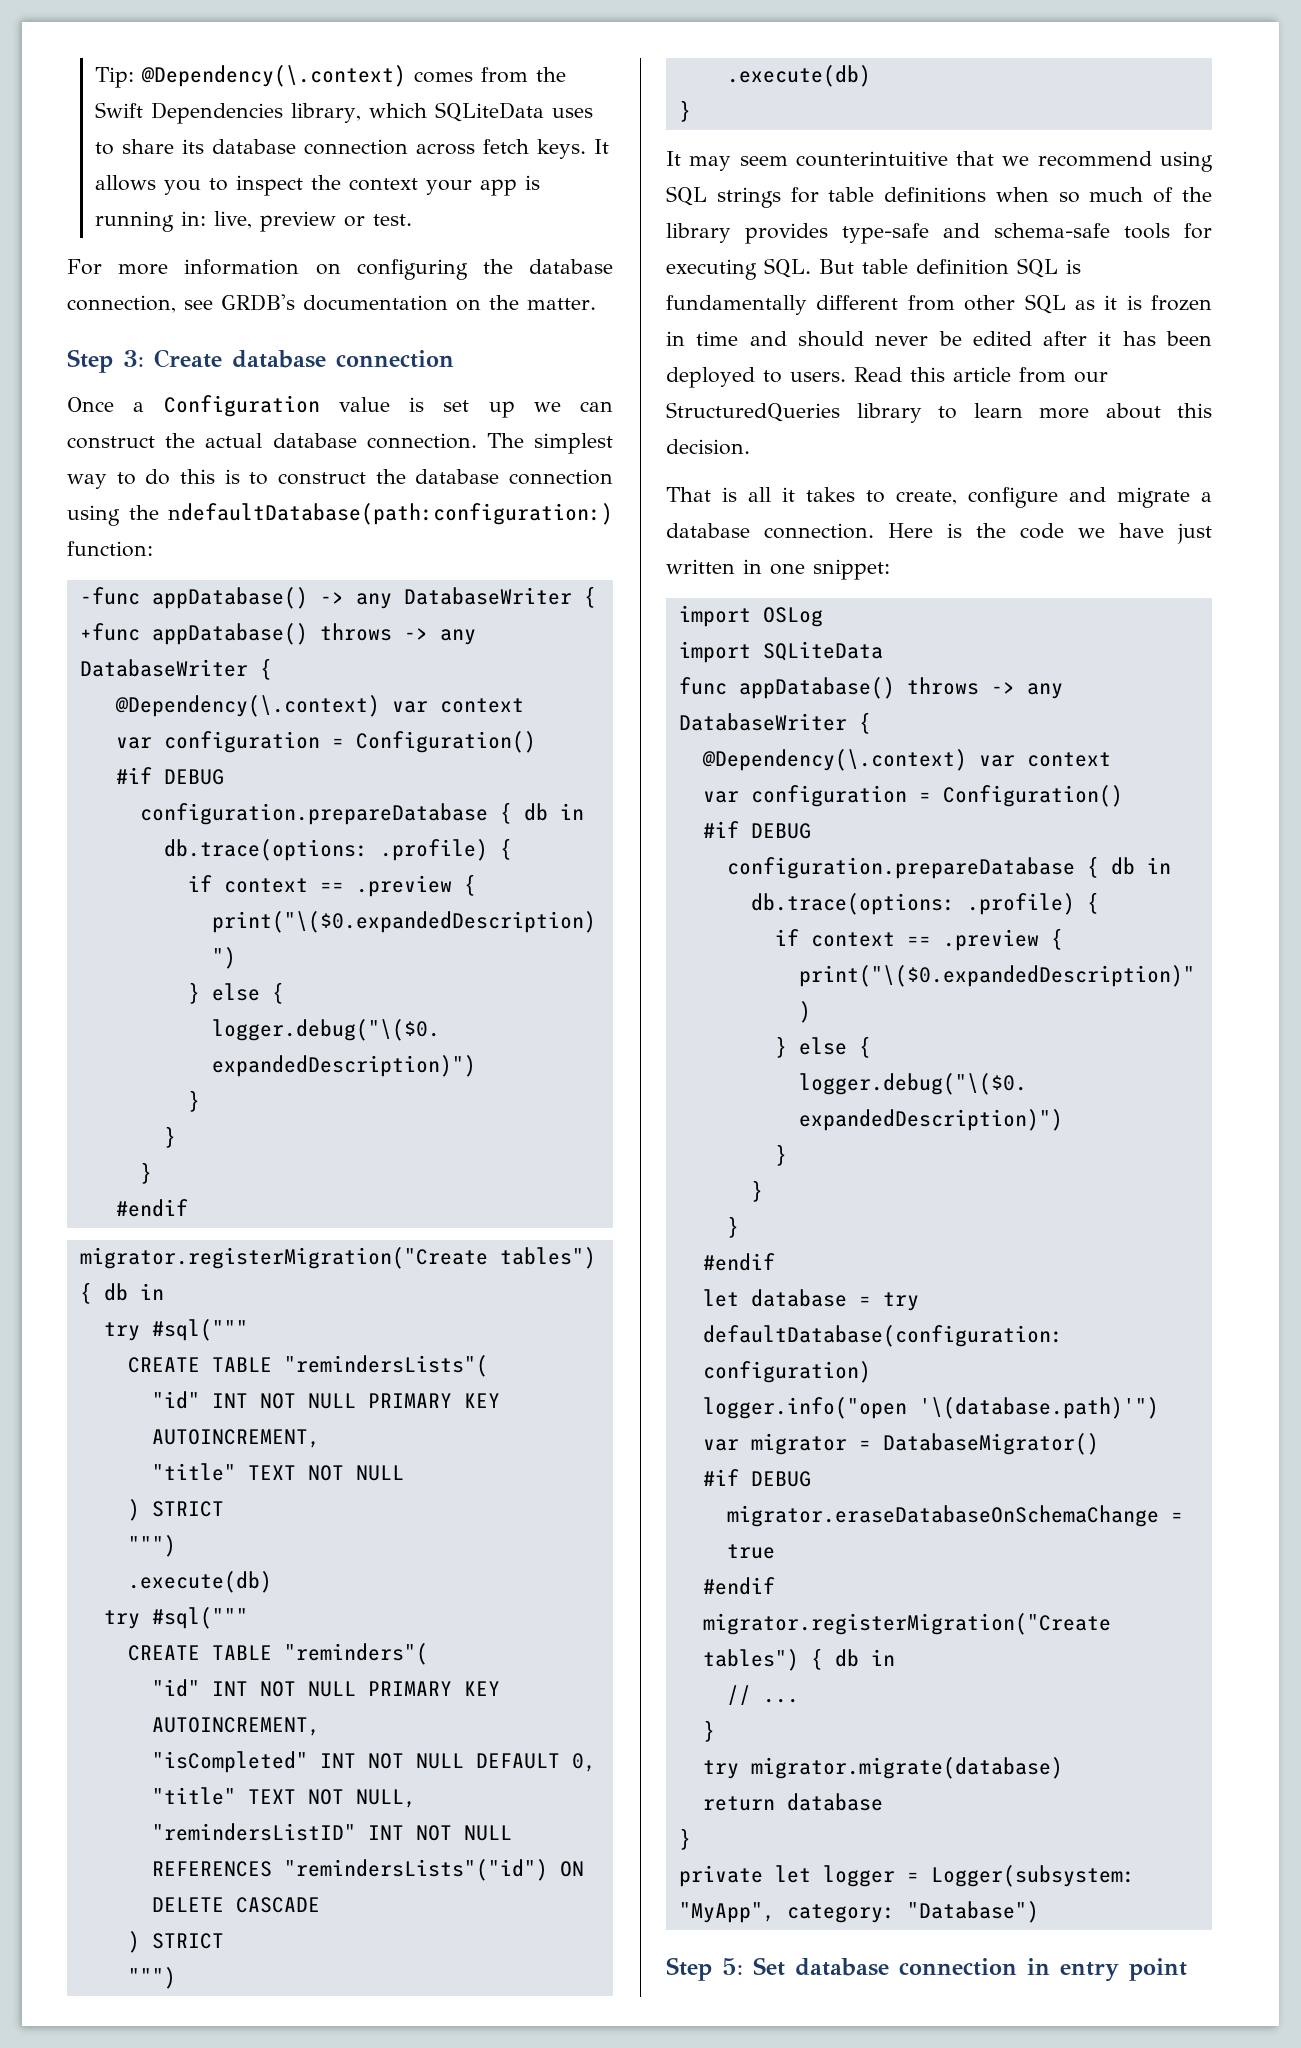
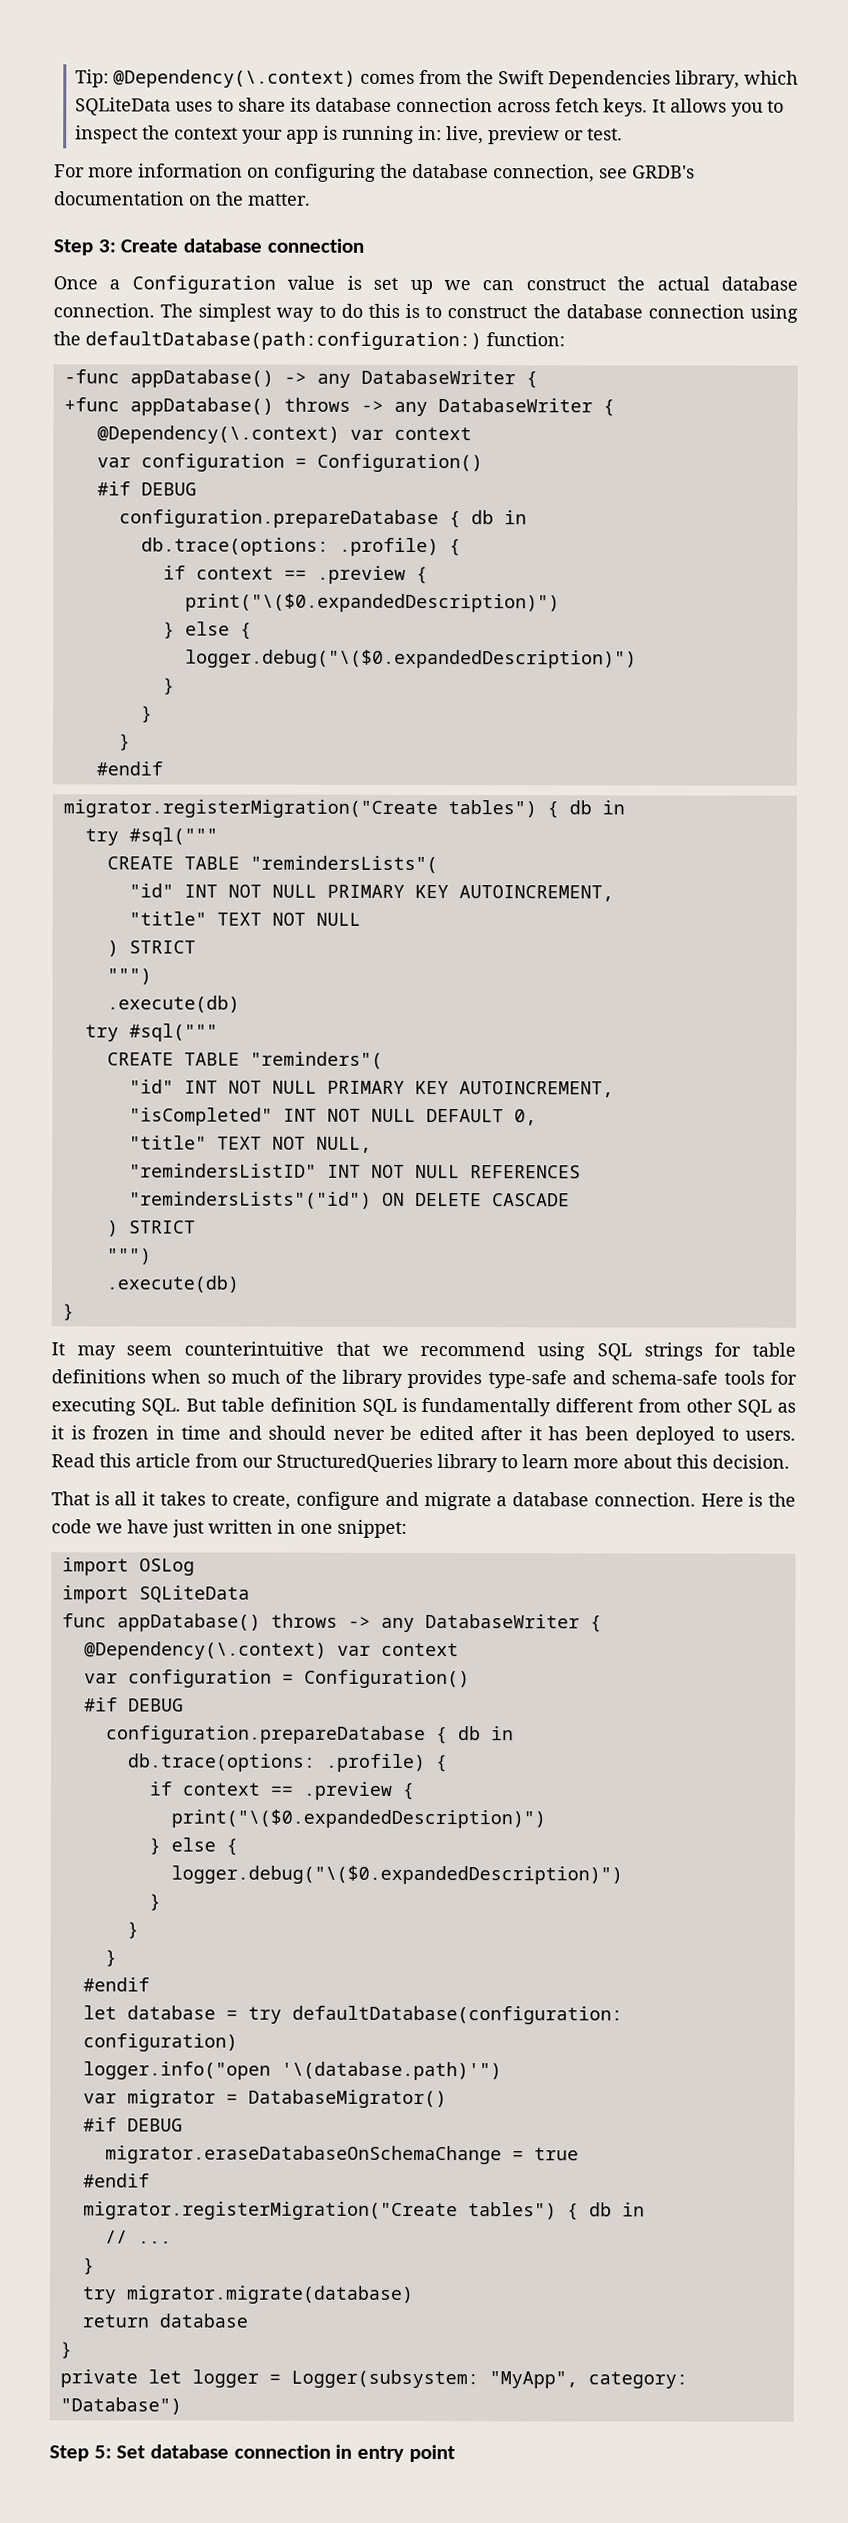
- The simplest way to do this is to construct the database connection using the ndefaultDatabase(path:configuration:) function:
+ The simplest way to do this is to construct the database connection using the defaultDatabase(path:configuration:) function:

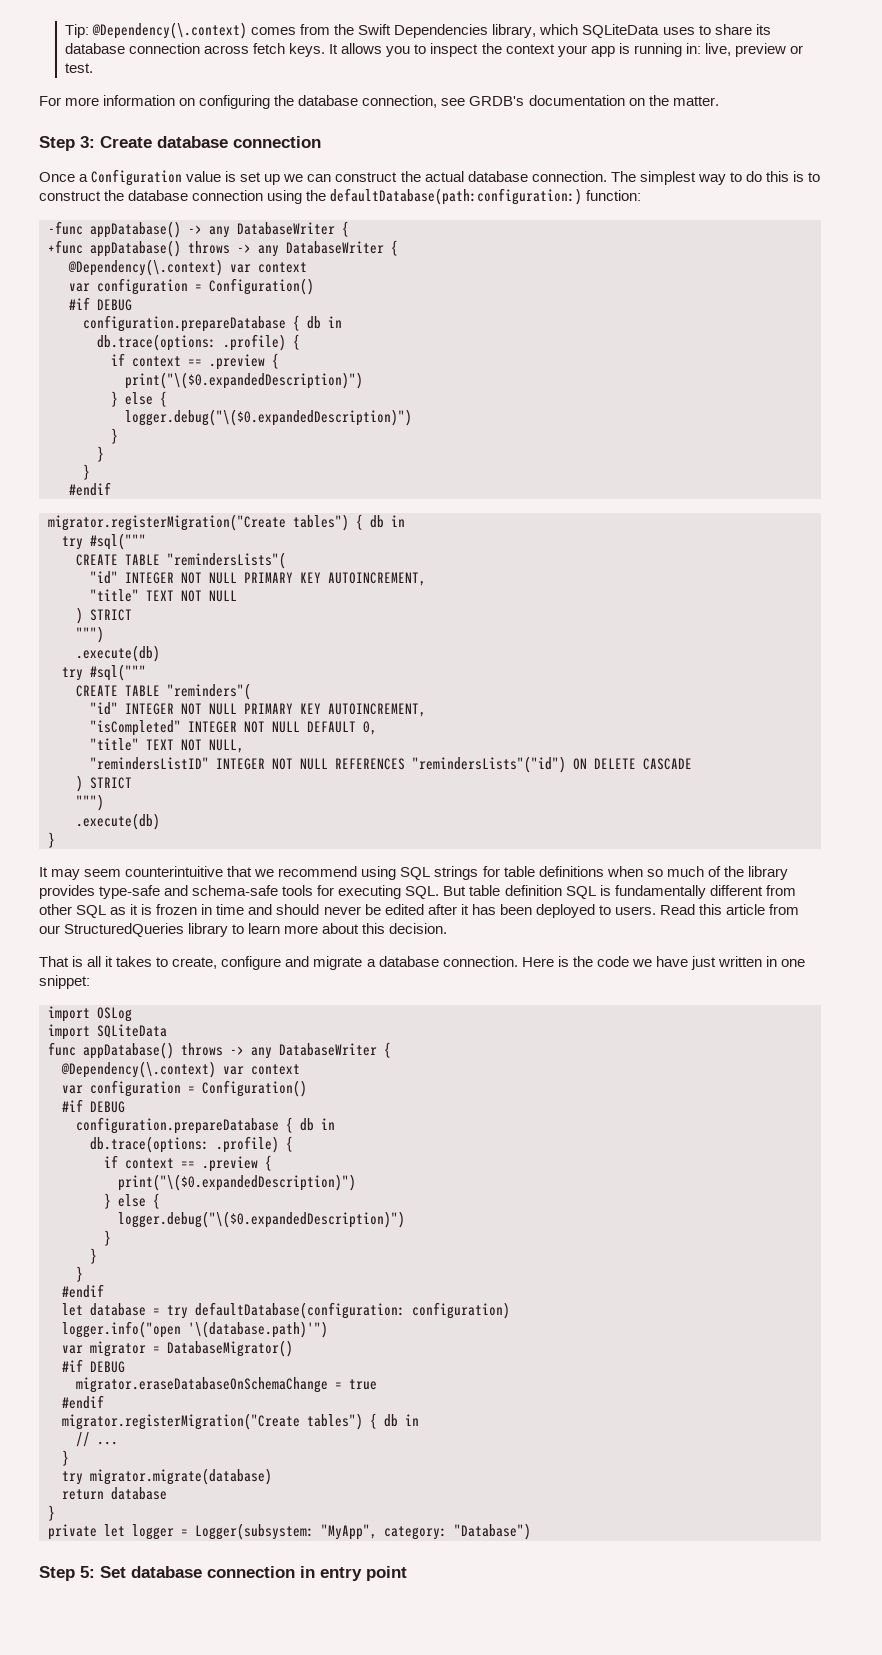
  CREATE TABLE "remindersLists"(
- "id" INT NOT NULL PRIMARY KEY AUTOINCREMENT,
+ "id" INTEGER NOT NULL PRIMARY KEY AUTOINCREMENT,
  CREATE TABLE "reminders"(
- "id" INT NOT NULL PRIMARY KEY AUTOINCREMENT,
+ "id" INTEGER NOT NULL PRIMARY KEY AUTOINCREMENT,
- "isCompleted" INT NOT NULL DEFAULT 0,
+ "isCompleted" INTEGER NOT NULL DEFAULT 0,
- "remindersListID" INT NOT NULL REFERENCES "remindersLists"("id") ON DELETE CASCADE
+ "remindersListID" INTEGER NOT NULL REFERENCES "remindersLists"("id") ON DELETE CASCADE

